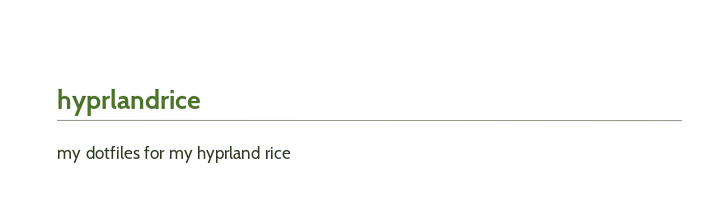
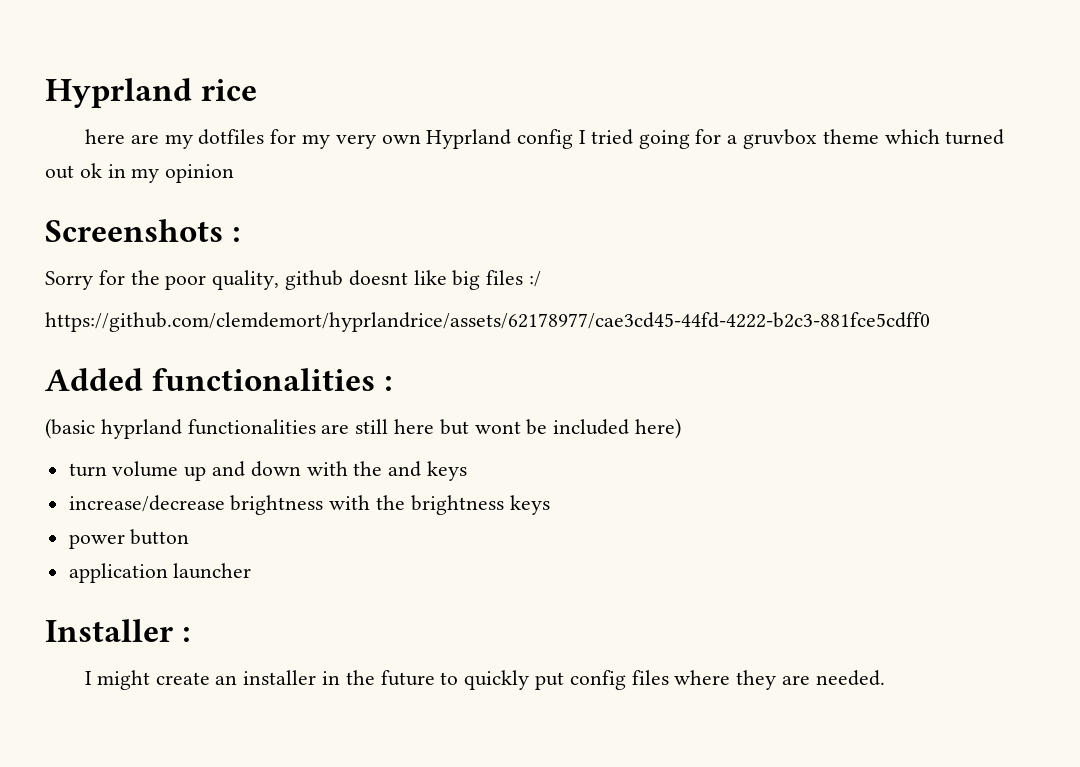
- hyprlandrice
- my dotfiles for my hyprland rice
+ Hyprland rice
+ here are my dotfiles for my very own Hyprland config I tried going for a gruvbox theme which turned out ok in my opinion
+ Screenshots :
+ Sorry for the poor quality, github doesnt like big files :/
+ https://github.com/clemdemort/hyprlandrice/assets/62178977/cae3cd45-44fd-4222-b2c3-881fce5cdff0
+ Added functionalities :
+ (basic hyprland functionalities are still here but wont be included here)
+ turn volume up and down with the and keys
+ increase/decrease brightness with the brightness keys
+ power button
+ application launcher
+ Installer :
+ I might create an installer in the future to quickly put config files where they are needed.

